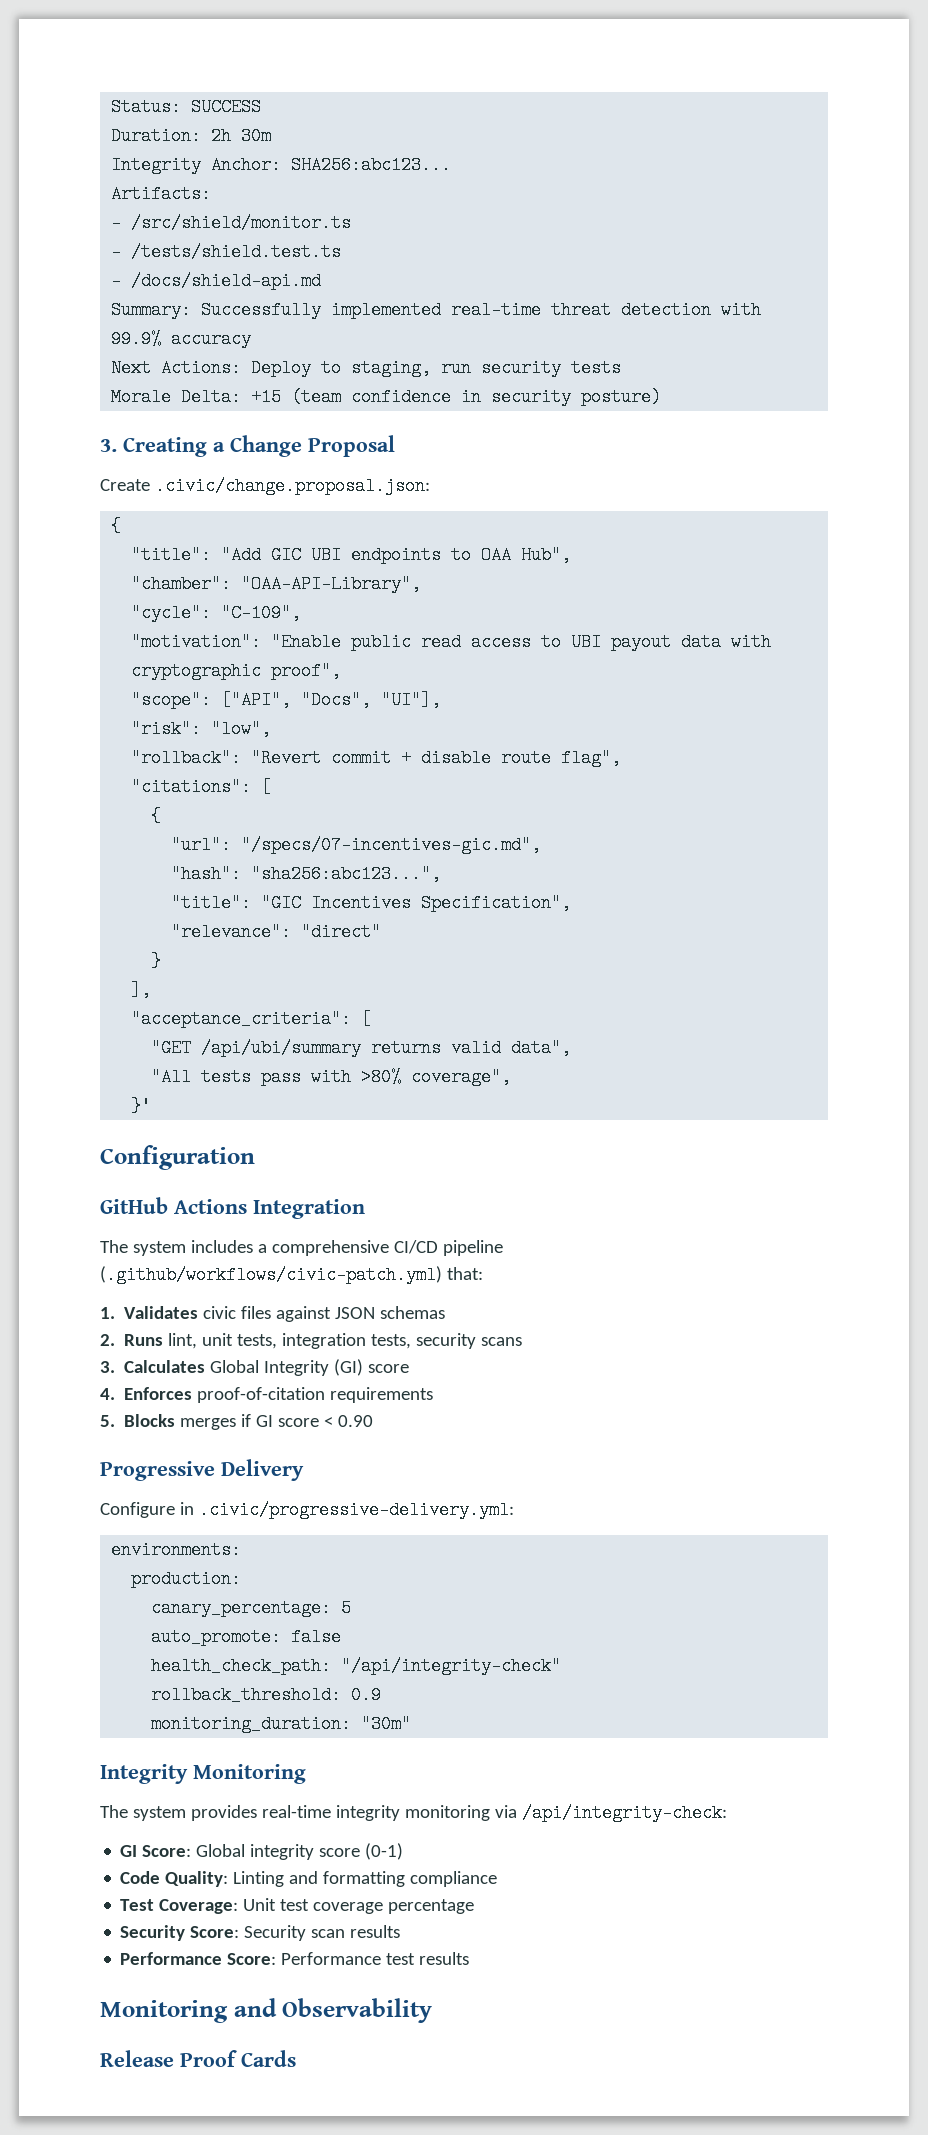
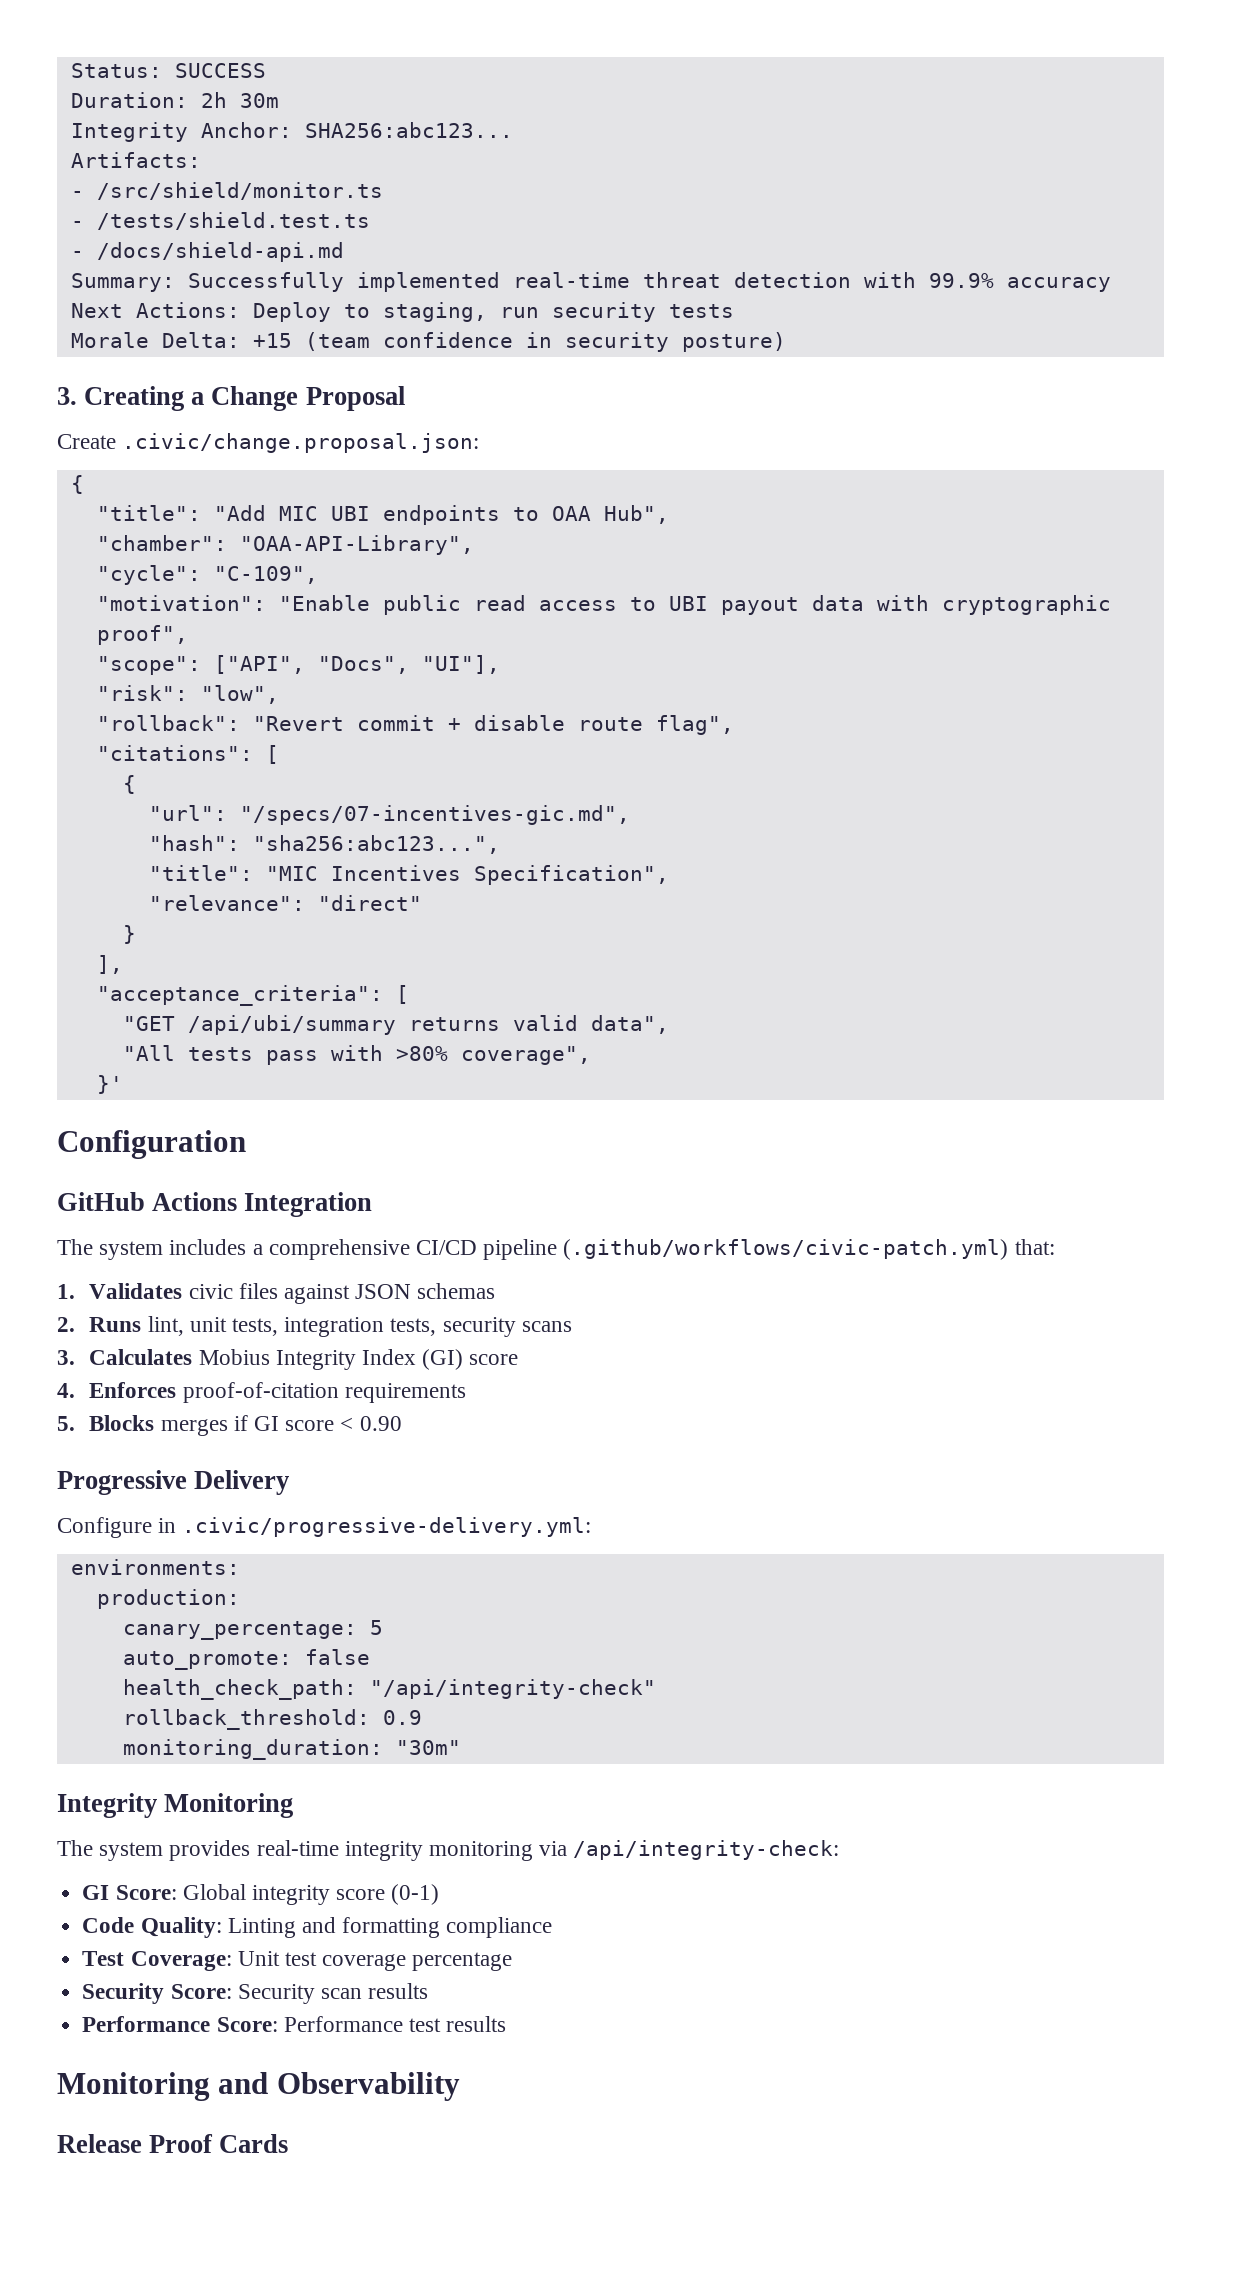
- "title": "Add GIC UBI endpoints to OAA Hub",
+ "title": "Add MIC UBI endpoints to OAA Hub",
- "title": "GIC Incentives Specification",
+ "title": "MIC Incentives Specification",
- 3. Calculates Global Integrity (GI) score
+ 3. Calculates Mobius Integrity Index (GI) score

